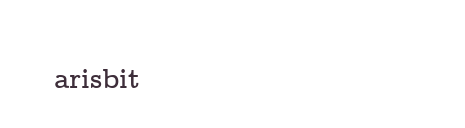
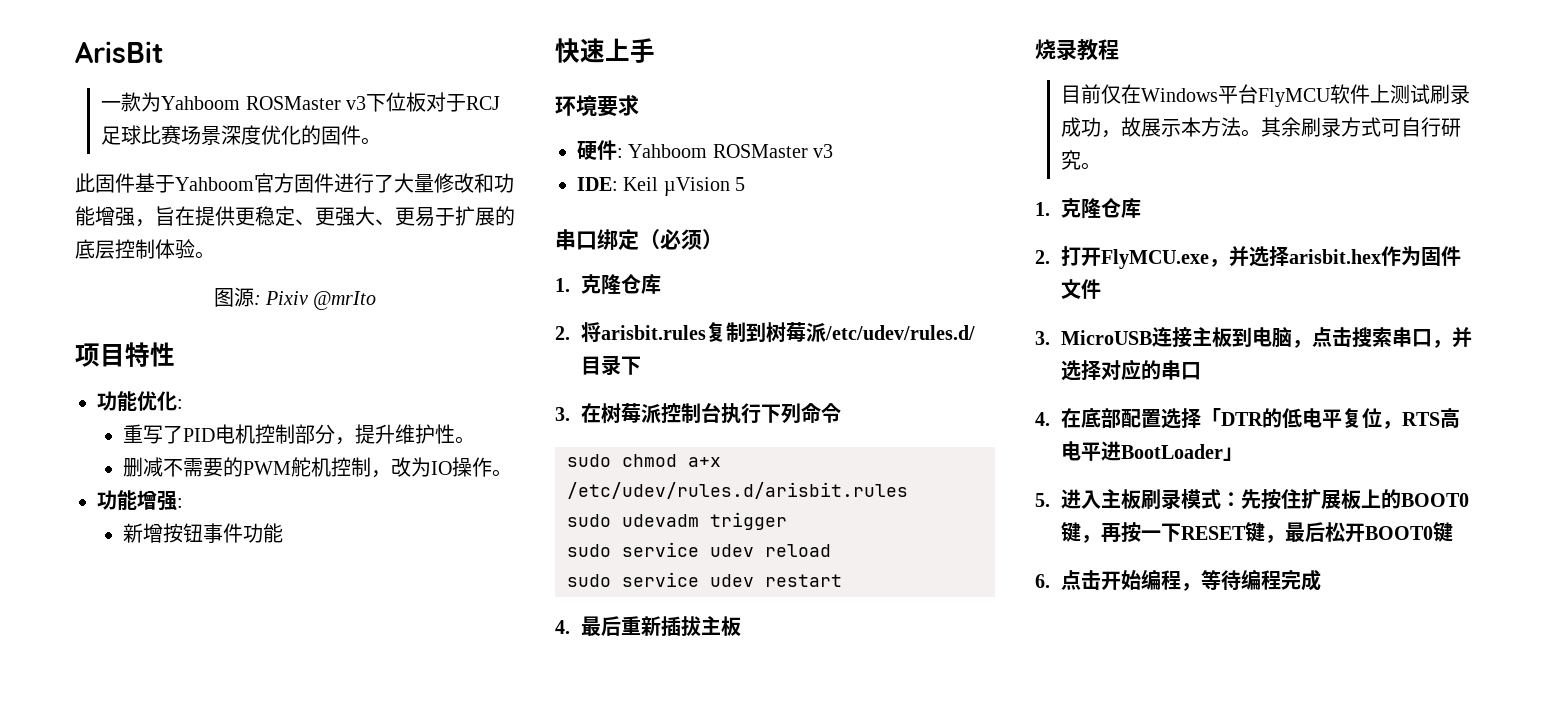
- arisbit
+ ArisBit
+ 一款为Yahboom ROSMaster v3下位板对于RCJ足球比赛场景深度优化的固件。
+ 此固件基于Yahboom官方固件进行了大量修改和功能增强，旨在提供更稳定、更强大、更易于扩展的底层控制体验。
+ 图源: Pixiv @mrIto
+ 项目特性
+ 功能优化:
+ 重写了PID电机控制部分，提升维护性。
+ 删减不需要的PWM舵机控制，改为IO操作。
+ 功能增强:
+ 新增按钮事件功能
+ 快速上手
+ 环境要求
+ 硬件: Yahboom ROSMaster v3
+ IDE: Keil µVision 5
+ 串口绑定（必须）
+ 1.克隆仓库
+ 2.将arisbit.rules复制到树莓派/etc/udev/rules.d/目录下
+ 3.在树莓派控制台执行下列命令
+ sudo chmod a+x /etc/udev/rules.d/arisbit.rules
+ sudo udevadm trigger
+ sudo service udev reload
+ sudo service udev restart
+ 4.最后重新插拔主板
+ 烧录教程
+ 目前仅在Windows平台FlyMCU软件上测试刷录成功，故展示本方法。其余刷录方式可自行研究。
+ 1.克隆仓库
+ 2.打开FlyMCU.exe，并选择arisbit.hex作为固件文件
+ 3. MicroUSB连接主板到电脑，点击搜索串口，并选择对应的串口
+ 4.在底部配置选择「DTR的低电平复位，RTS高电平进BootLoader」
+ 5.进入主板刷录模式：先按住扩展板上的BOOT0键，再按一下RESET键，最后松开BOOT0键
+ 6.点击开始编程，等待编程完成

